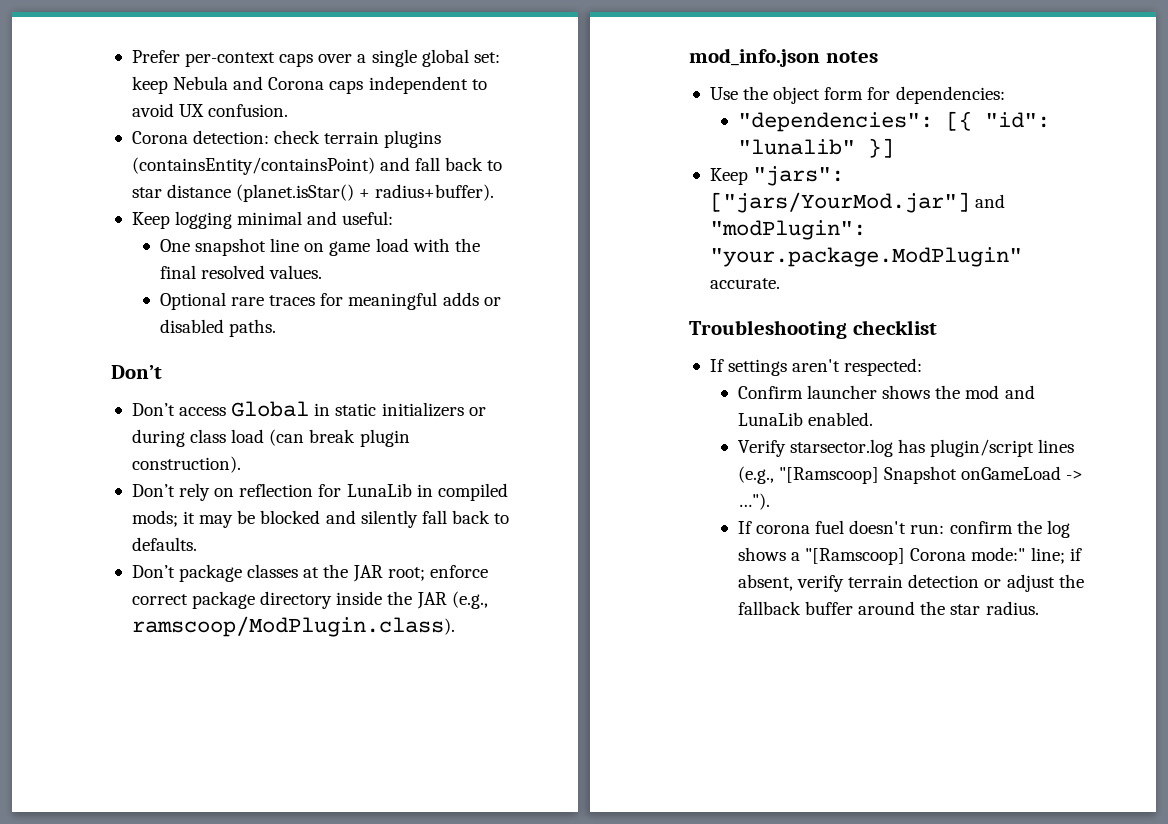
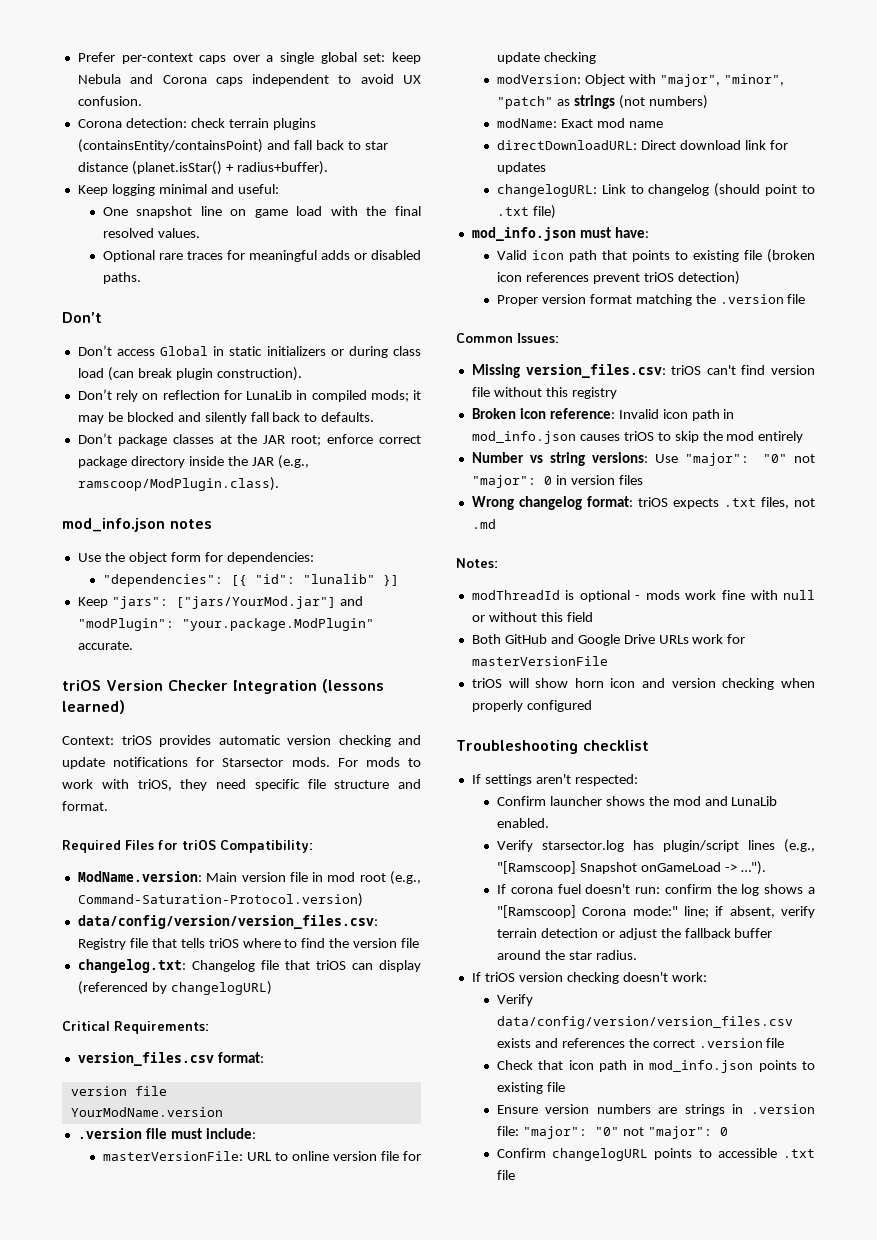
+ triOS Version Checker Integration (lessons learned)
+ Context: triOS provides automatic version checking and update notifications for Starsector mods. For mods to work with triOS, they need specific file structure and format.
+ Required Files for triOS Compatibility:
+ ModName.version: Main version file in mod root (e.g., Command-Saturation-Protocol.version)
+ data/config/version/version_files.csv: Registry file that tells triOS where to find the version file
+ changelog.txt: Changelog file that triOS can display (referenced by changelogURL)
+ Critical Requirements:
+ version_files.csv format:
+ version file
+ YourModName.version
+ .version file must include:
+ masterVersionFile: URL to online version file for update checking
+ modVersion: Object with "major", "minor", "patch" as strings (not numbers)
+ modName: Exact mod name
+ directDownloadURL: Direct download link for updates
+ changelogURL: Link to changelog (should point to .txt file)
+ mod_info.json must have:
+ Valid icon path that points to existing file (broken icon references prevent triOS detection)
+ Proper version format matching the .version file
+ Common Issues:
+ Missing version_files.csv: triOS can't find version file without this registry
+ Broken icon reference: Invalid icon path in mod_info.json causes triOS to skip the mod entirely
+ Number vs string versions: Use "major": "0" not "major": 0 in version files
+ Wrong changelog format: triOS expects .txt files, not .md
+ Notes:
+ modThreadId is optional - mods work fine with null or without this field
+ Both GitHub and Google Drive URLs work for masterVersionFile
+ triOS will show horn icon and version checking when properly configured
+ If triOS version checking doesn't work:
+ Verify data/config/version/version_files.csv exists and references the correct .version file
+ Check that icon path in mod_info.json points to existing file
+ Ensure version numbers are strings in .version file: "major": "0" not "major": 0
+ Confirm changelogURL points to accessible .txt file

